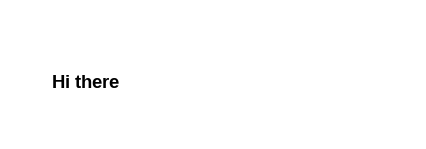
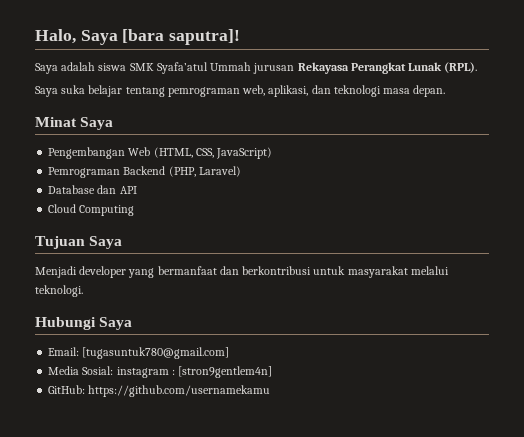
- Hi there
+ Halo, Saya [bara saputra]!
+ Saya adalah siswa SMK Syafa’atul Ummah jurusan Rekayasa Perangkat Lunak (RPL).
+ Saya suka belajar tentang pemrograman web, aplikasi, dan teknologi masa depan.
+ Minat Saya
+ Pengembangan Web (HTML, CSS, JavaScript)
+ Pemrograman Backend (PHP, Laravel)
+ Database dan API
+ Cloud Computing
+ Tujuan Saya
+ Menjadi developer yang bermanfaat dan berkontribusi untuk masyarakat melalui teknologi.
+ Hubungi Saya
+ Email: [tugasuntuk780@gmail.com]
+ Media Sosial: instagram : [stron9gentlem4n]
+ GitHub: https://github.com/usernamekamu

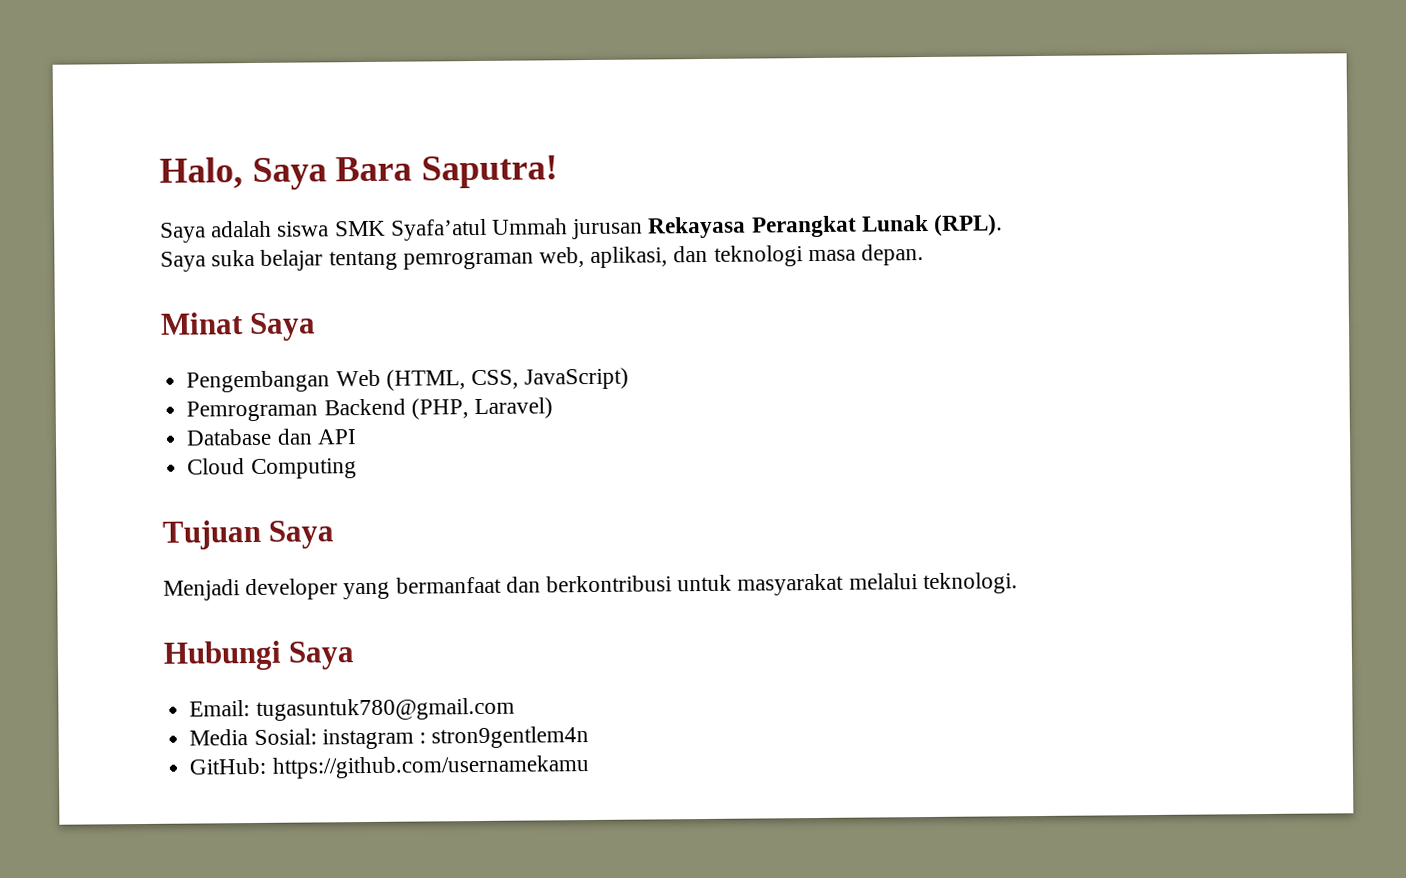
- Halo, Saya [bara saputra]!
+ Halo, Saya Bara Saputra!
- Email: [tugasuntuk780@gmail.com]
+ Email: tugasuntuk780@gmail.com
- Media Sosial: instagram : [stron9gentlem4n]
+ Media Sosial: instagram : stron9gentlem4n

